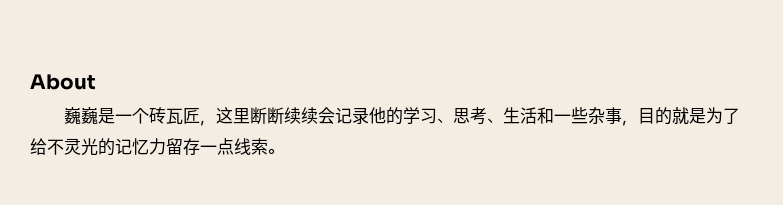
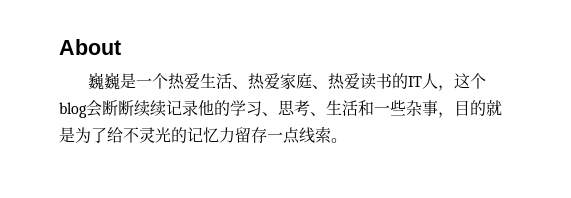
- 巍巍是一个砖瓦匠，这里断断续续会记录他的学习、思考、生活和一些杂事，目的就是为了给不灵光的记忆力留存一点线索。
+ 巍巍是一个热爱生活、热爱家庭、热爱读书的IT人，这个blog会断断续续记录他的学习、思考、生活和一些杂事，目的就是为了给不灵光的记忆力留存一点线索。

